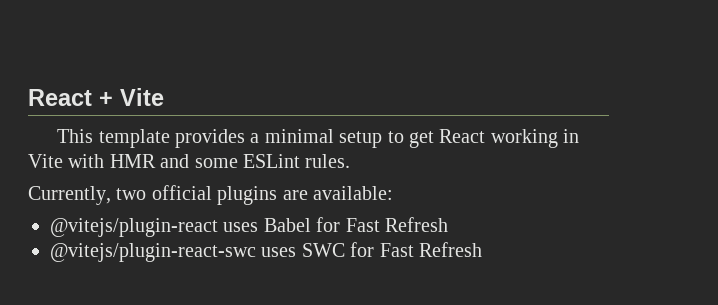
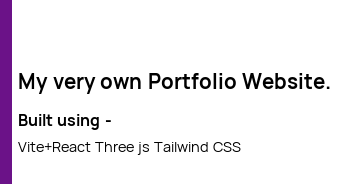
- React + Vite
- This template provides a minimal setup to get React working in Vite with HMR and some ESLint rules.
- Currently, two official plugins are available:
- @vitejs/plugin-react uses Babel for Fast Refresh
- @vitejs/plugin-react-swc uses SWC for Fast Refresh
+ My very own Portfolio Website.
+ Built using -
+ Vite+React Three js Tailwind CSS

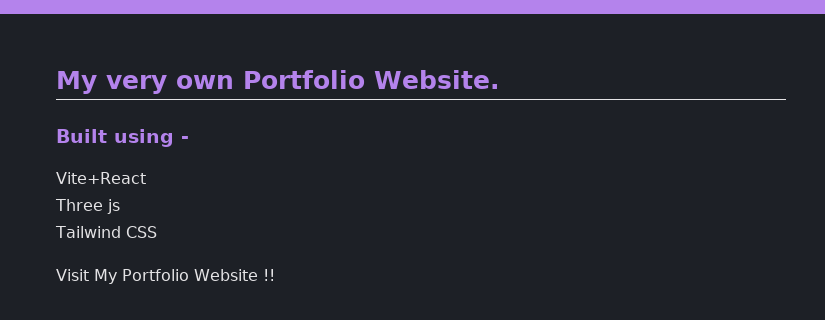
- Vite+React Three js Tailwind CSS
+ Vite+React
+ Three js
+ Tailwind CSS
+ Visit My Portfolio Website !!

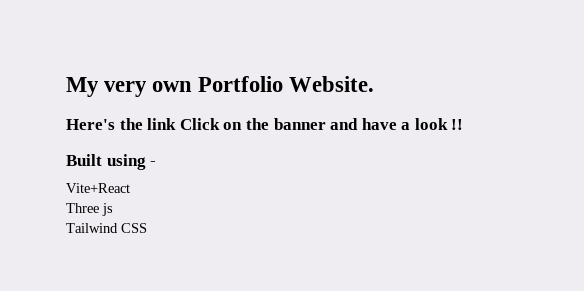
+ Here's the link Click on the banner and have a look !!
- Visit My Portfolio Website !!

